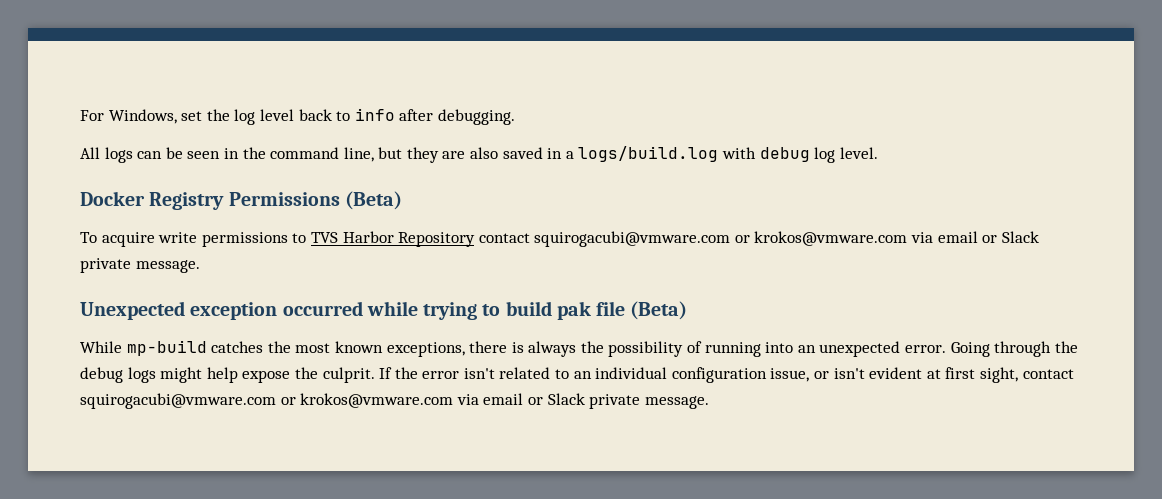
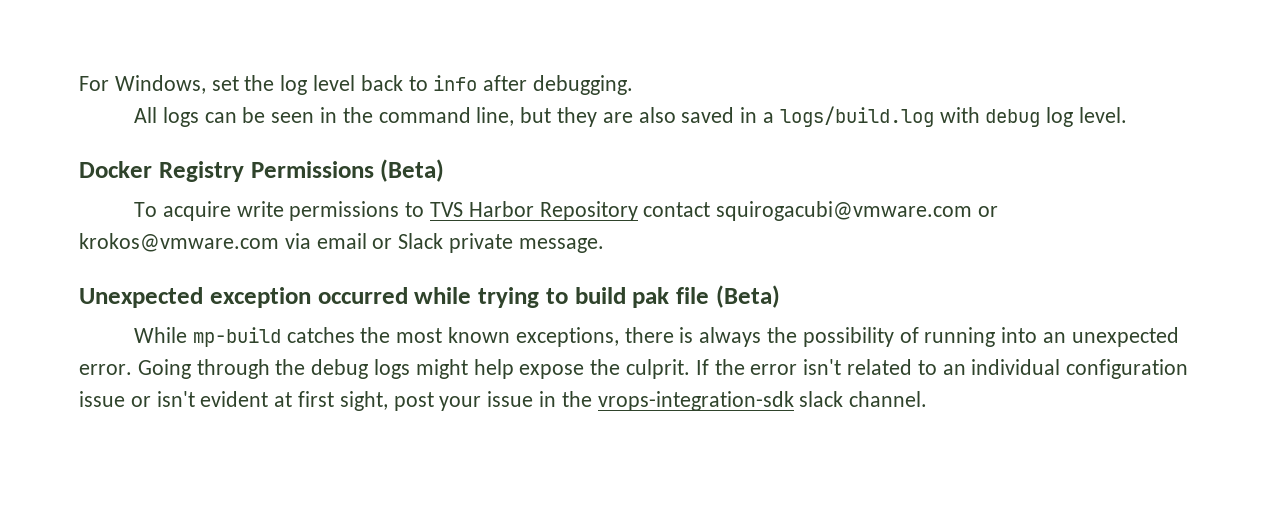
- If the error isn't related to an individual configuration issue, or isn't evident at first sight, contact squirogacubi@vmware.com or krokos@vmware.com via email or Slack private message.
+ If the error isn't related to an individual configuration issue or isn't evident at first sight, post your issue in the vrops-integration-sdk slack channel.

